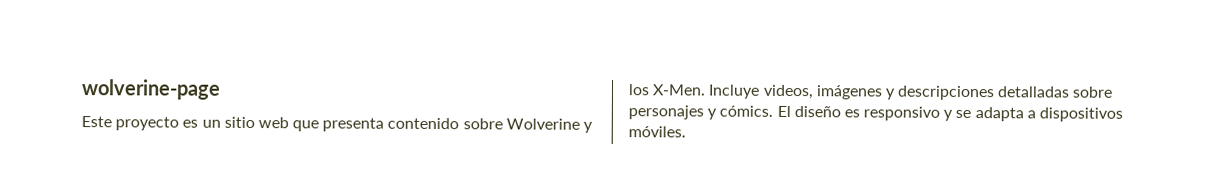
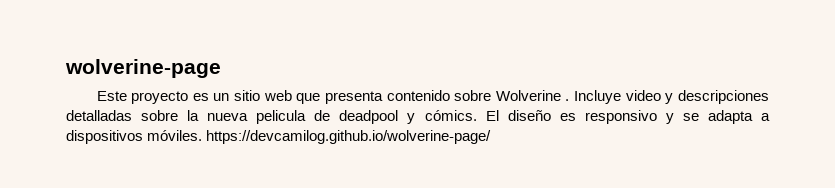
- Este proyecto es un sitio web que presenta contenido sobre Wolverine y los X-Men. Incluye videos, imágenes y descripciones detalladas sobre personajes y cómics.
+ Este proyecto es un sitio web que presenta contenido sobre Wolverine . Incluye video y descripciones detalladas sobre la nueva pelicula de deadpool y cómics.
- El diseño es responsivo y se adapta a dispositivos móviles.
+ El diseño es responsivo y se adapta a dispositivos móviles. https://devcamilog.github.io/wolverine-page/

